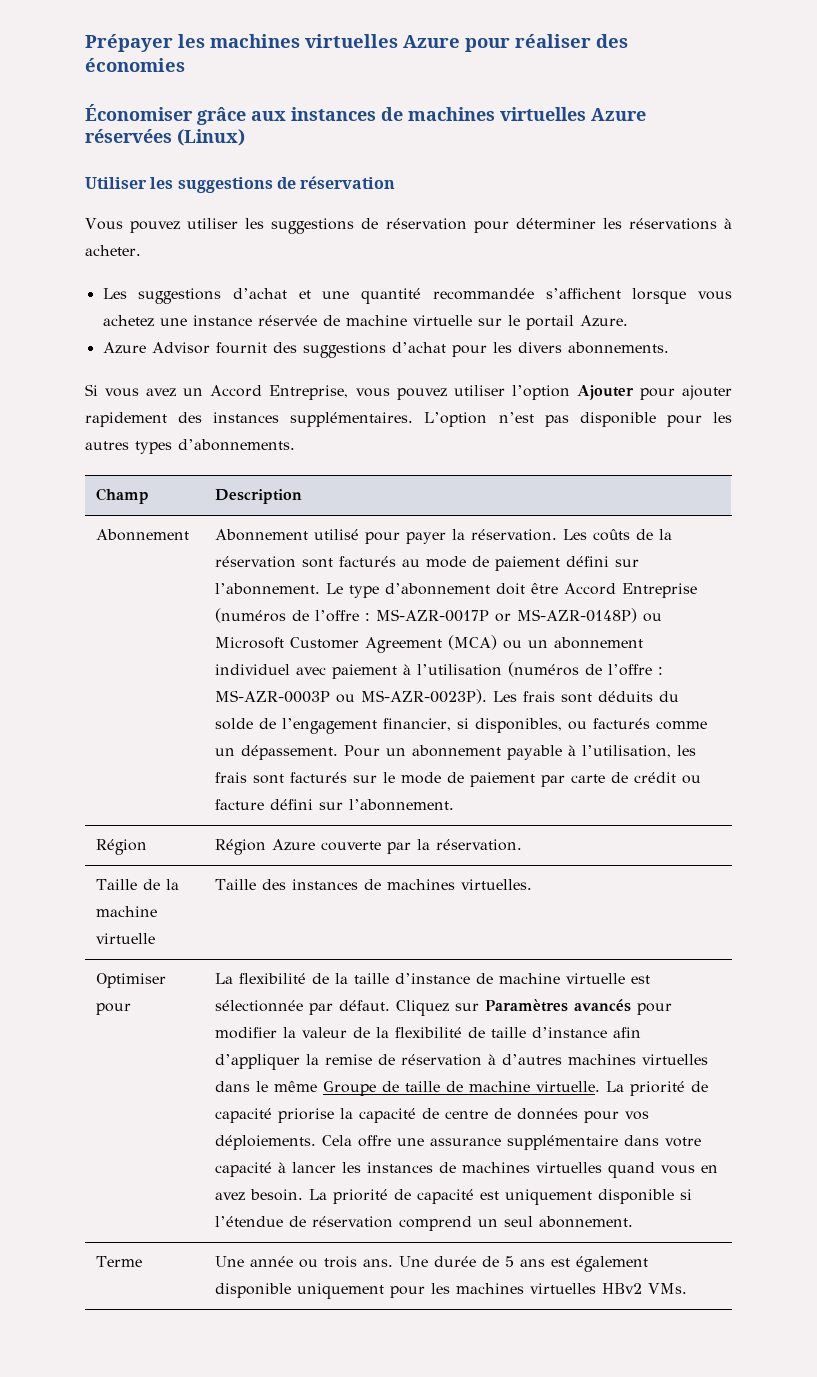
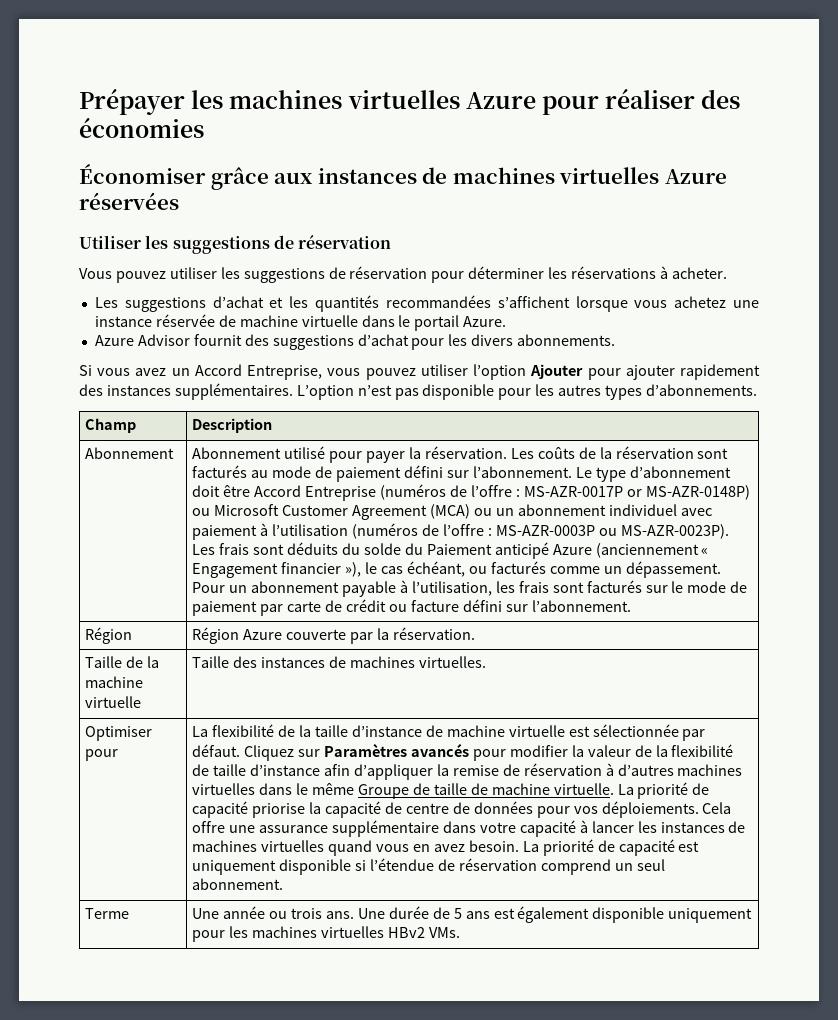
- Économiser grâce aux instances de machines virtuelles Azure réservées (Linux)
+ Économiser grâce aux instances de machines virtuelles Azure réservées
- Les suggestions d’achat et une quantité recommandée s’affichent lorsque vous achetez une instance réservée de machine virtuelle sur le portail Azure.
+ Les suggestions d’achat et les quantités recommandées s’affichent lorsque vous achetez une instance réservée de machine virtuelle dans le portail Azure.
- Les frais sont déduits du solde de l’engagement financier, si disponibles, ou facturés comme un dépassement.
+ Les frais sont déduits du solde du Paiement anticipé Azure (anciennement « Engagement financier »), le cas échéant, ou facturés comme un dépassement.

